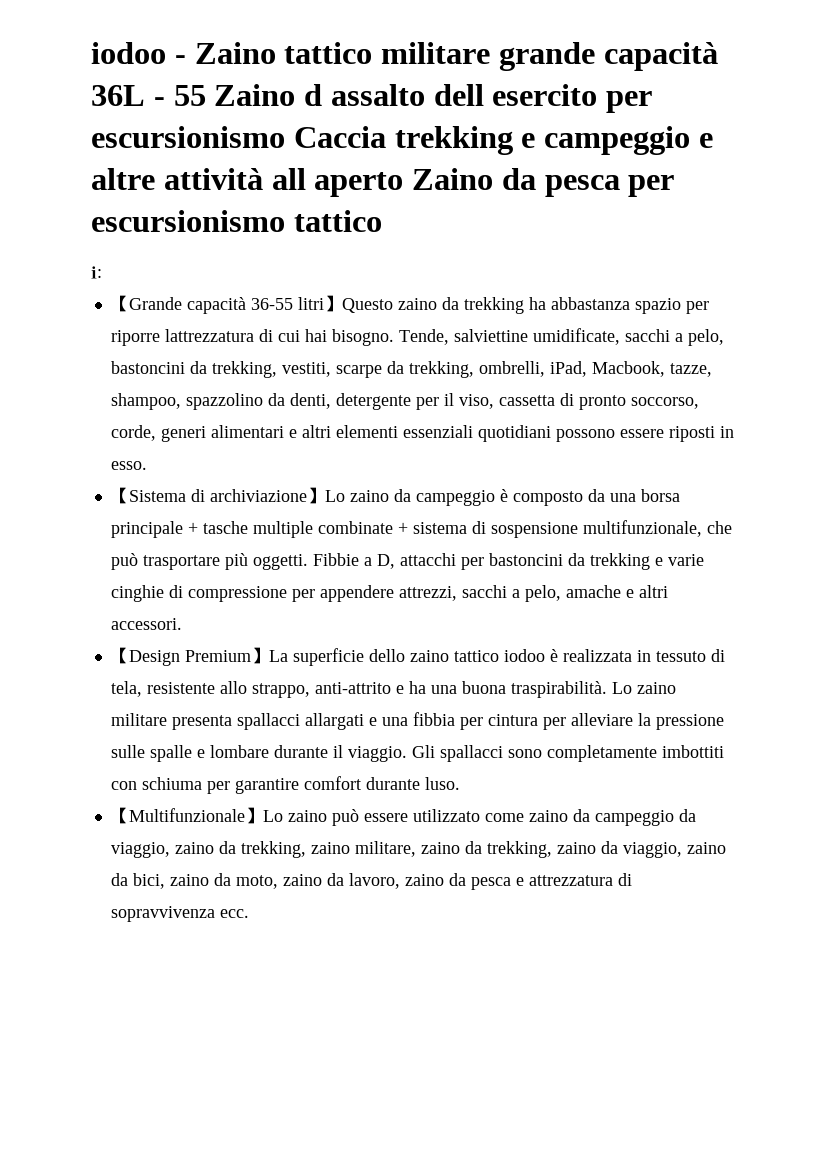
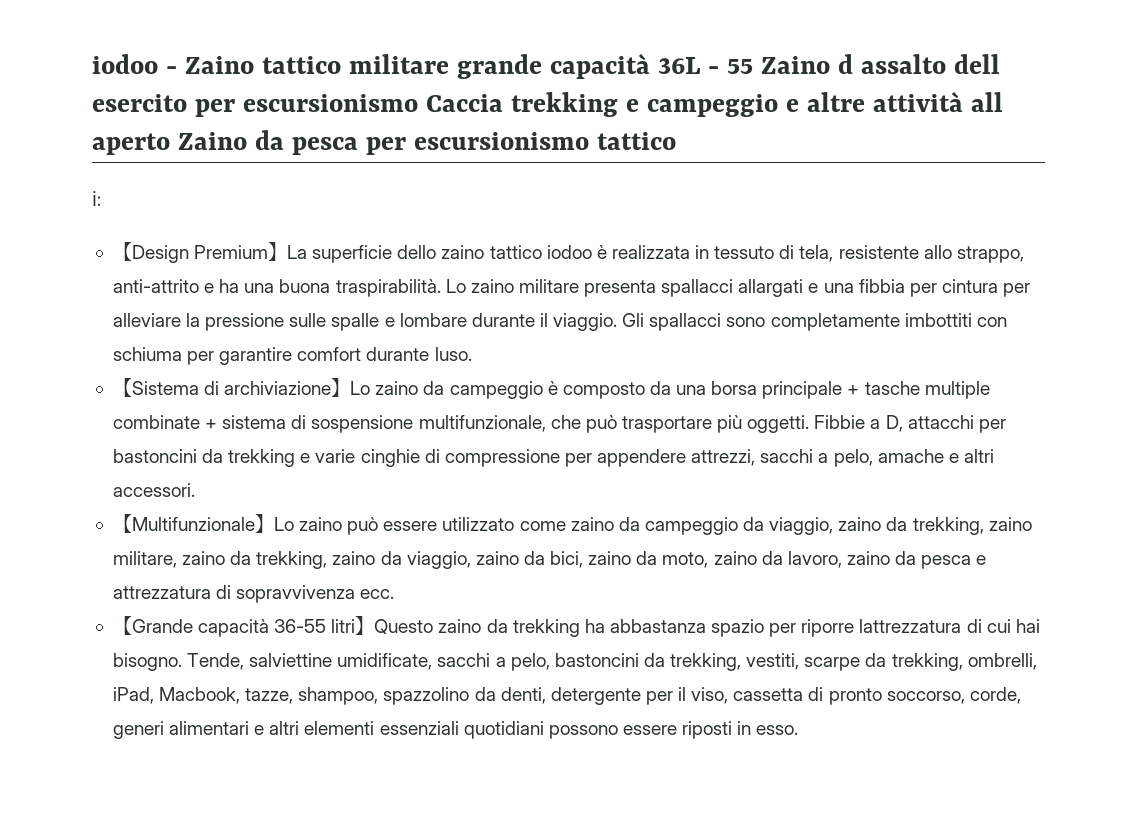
+ 【Design Premium】La superficie dello zaino tattico iodoo è realizzata in tessuto di tela, resistente allo strappo, anti-attrito e ha una buona traspirabilità. Lo zaino militare presenta spallacci allargati e una fibbia per cintura per alleviare la pressione sulle spalle e lombare durante il viaggio. Gli spallacci sono completamente imbottiti con schiuma per garantire comfort durante luso.
+ 【Sistema di archiviazione】Lo zaino da campeggio è composto da una borsa principale + tasche multiple combinate + sistema di sospensione multifunzionale, che può trasportare più oggetti. Fibbie a D, attacchi per bastoncini da trekking e varie cinghie di compressione per appendere attrezzi, sacchi a pelo, amache e altri accessori.
+ 【Multifunzionale】Lo zaino può essere utilizzato come zaino da campeggio da viaggio, zaino da trekking, zaino militare, zaino da trekking, zaino da viaggio, zaino da bici, zaino da moto, zaino da lavoro, zaino da pesca e attrezzatura di sopravvivenza ecc.
- 【Sistema di archiviazione】Lo zaino da campeggio è composto da una borsa principale + tasche multiple combinate + sistema di sospensione multifunzionale, che può trasportare più oggetti. Fibbie a D, attacchi per bastoncini da trekking e varie cinghie di compressione per appendere attrezzi, sacchi a pelo, amache e altri accessori.
- 【Design Premium】La superficie dello zaino tattico iodoo è realizzata in tessuto di tela, resistente allo strappo, anti-attrito e ha una buona traspirabilità. Lo zaino militare presenta spallacci allargati e una fibbia per cintura per alleviare la pressione sulle spalle e lombare durante il viaggio. Gli spallacci sono completamente imbottiti con schiuma per garantire comfort durante luso.
- 【Multifunzionale】Lo zaino può essere utilizzato come zaino da campeggio da viaggio, zaino da trekking, zaino militare, zaino da trekking, zaino da viaggio, zaino da bici, zaino da moto, zaino da lavoro, zaino da pesca e attrezzatura di sopravvivenza ecc.

